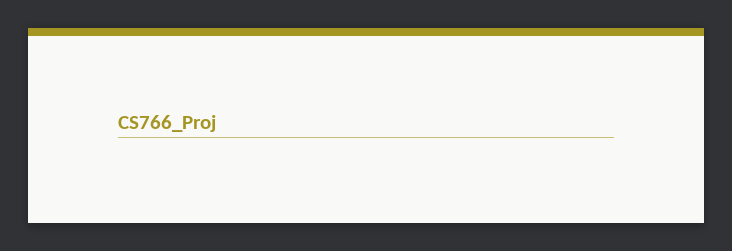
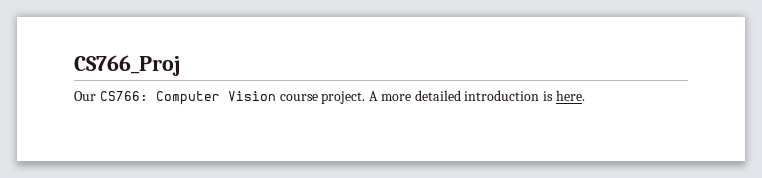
+ Our CS766: Computer Vision course project. A more detailed introduction is here.

